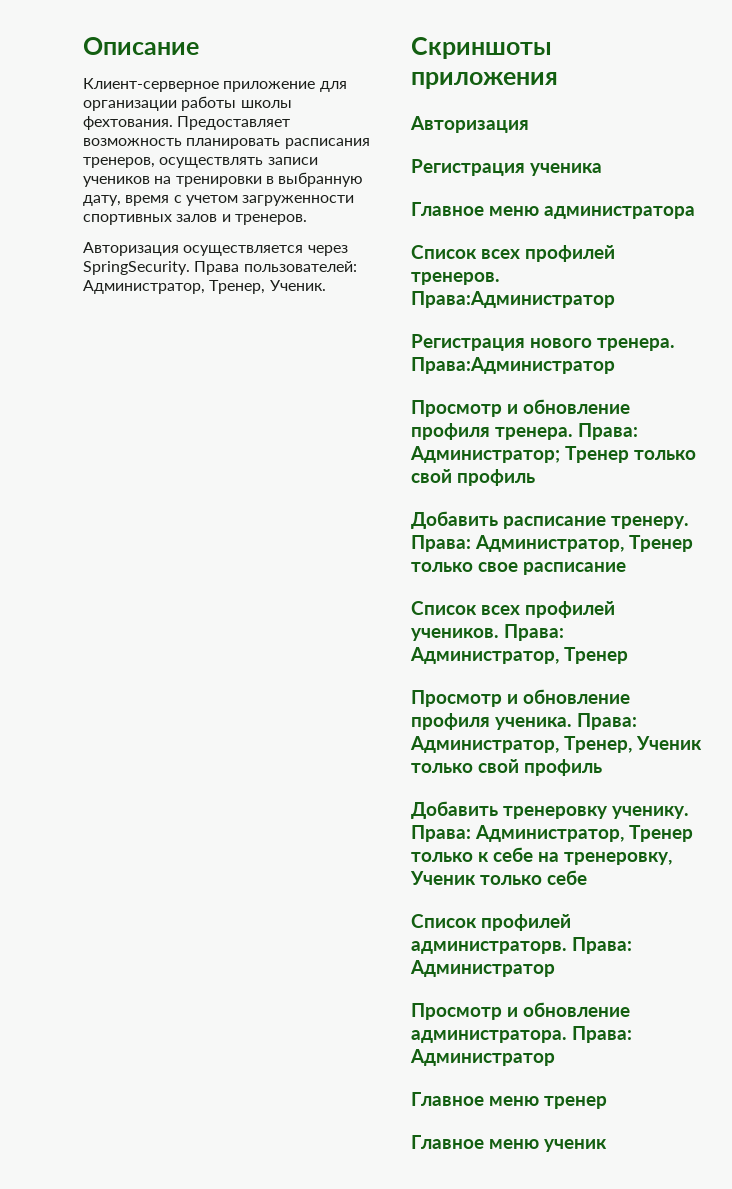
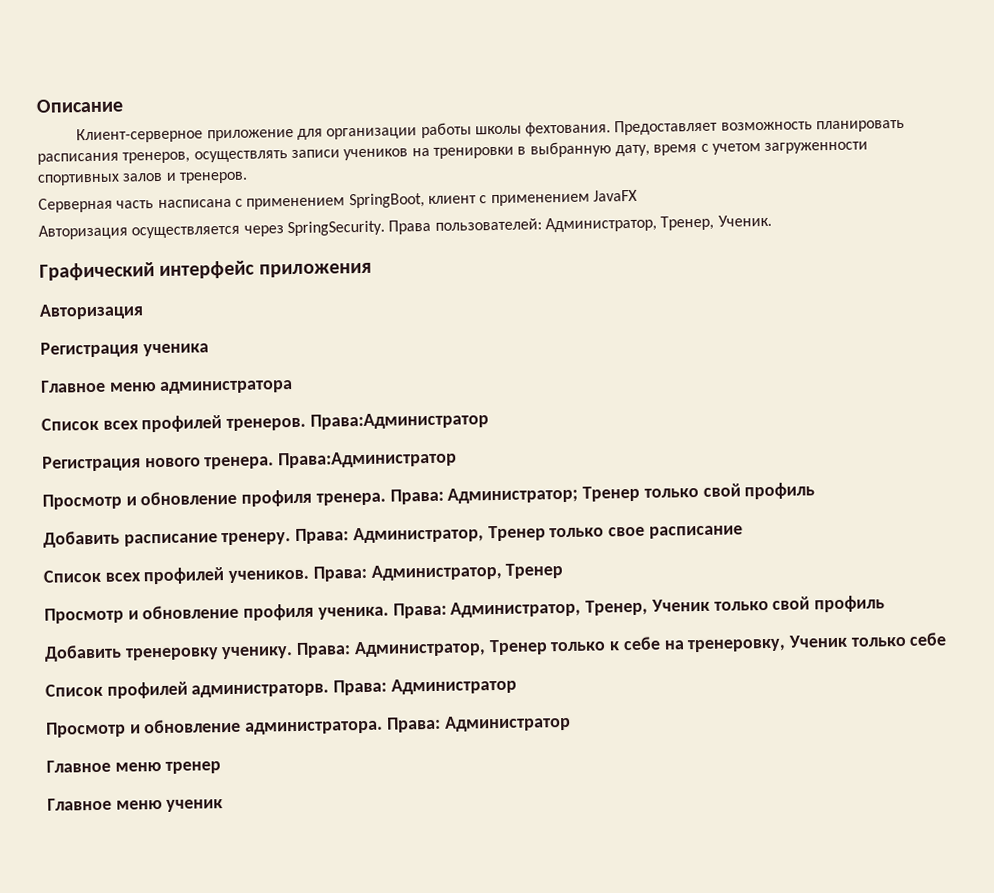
+ Серверная часть насписана с применением SpringBoot, клиент c применением JavaFX
- Скриншоты приложения
+ Графический интерфейс приложения

